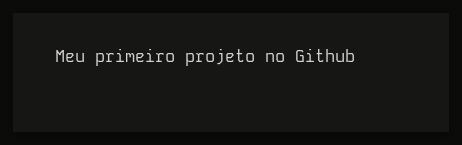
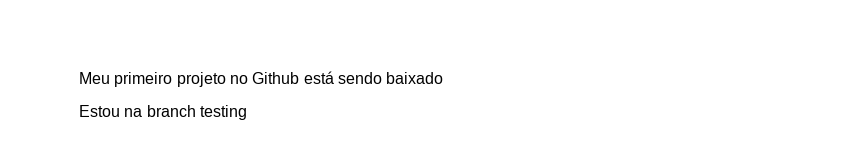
- Meu primeiro projeto no Github
+ Meu primeiro projeto no Github está sendo baixado
+ Estou na branch testing

